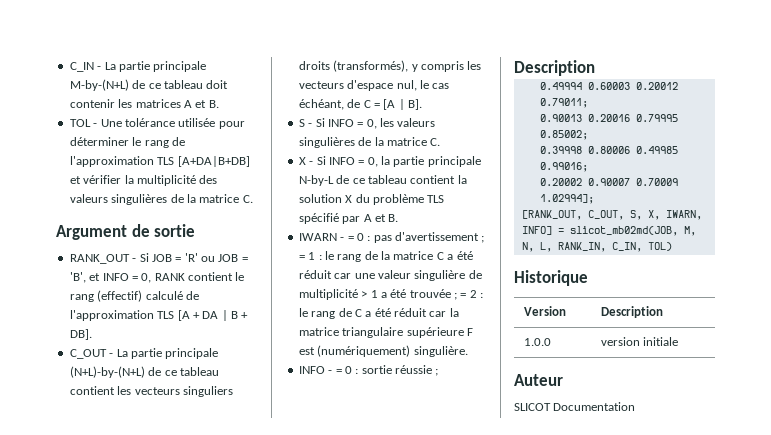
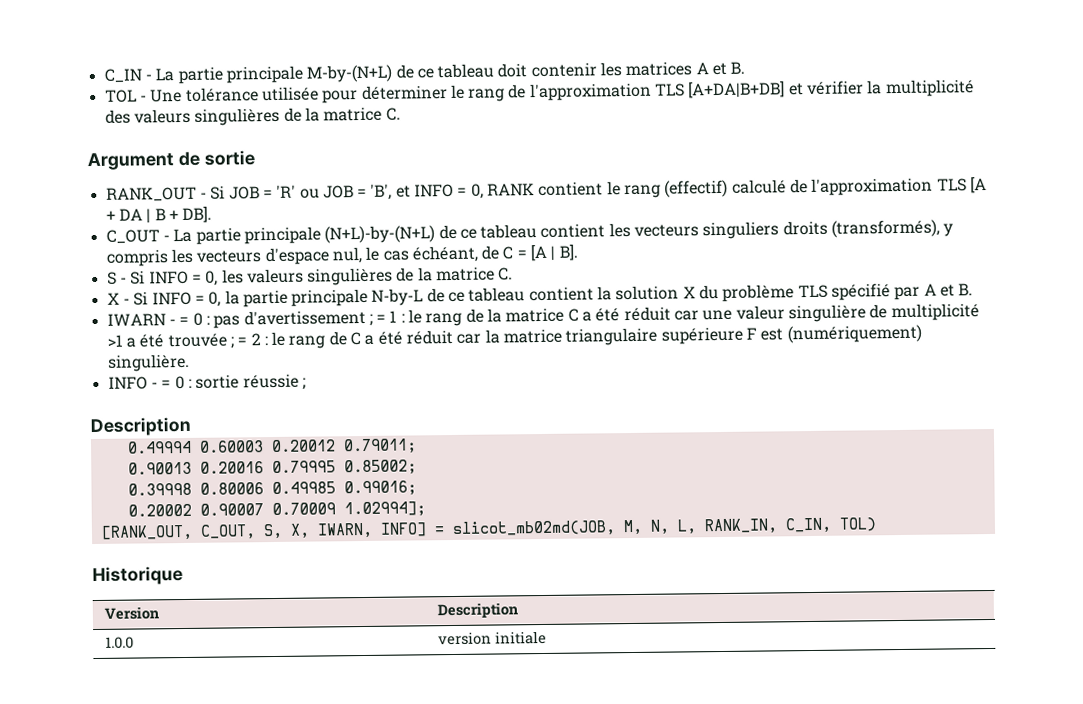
- IWARN - = 0 : pas d'avertissement ; = 1 : le rang de la matrice C a été réduit car une valeur singulière de multiplicité > 1 a été trouvée ; = 2 : le rang de C a été réduit car la matrice triangulaire supérieure F est (numériquement) singulière.
+ IWARN - = 0 : pas d'avertissement ; = 1 : le rang de la matrice C a été réduit car une valeur singulière de multiplicité >1 a été trouvée ; = 2 : le rang de C a été réduit car la matrice triangulaire supérieure F est (numériquement) singulière.
- Auteur
- SLICOT Documentation

